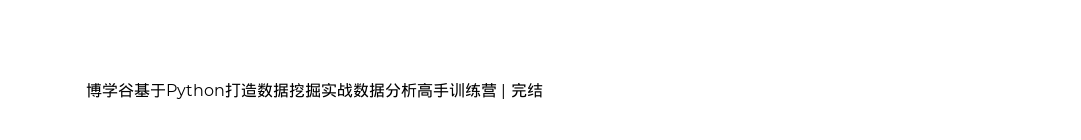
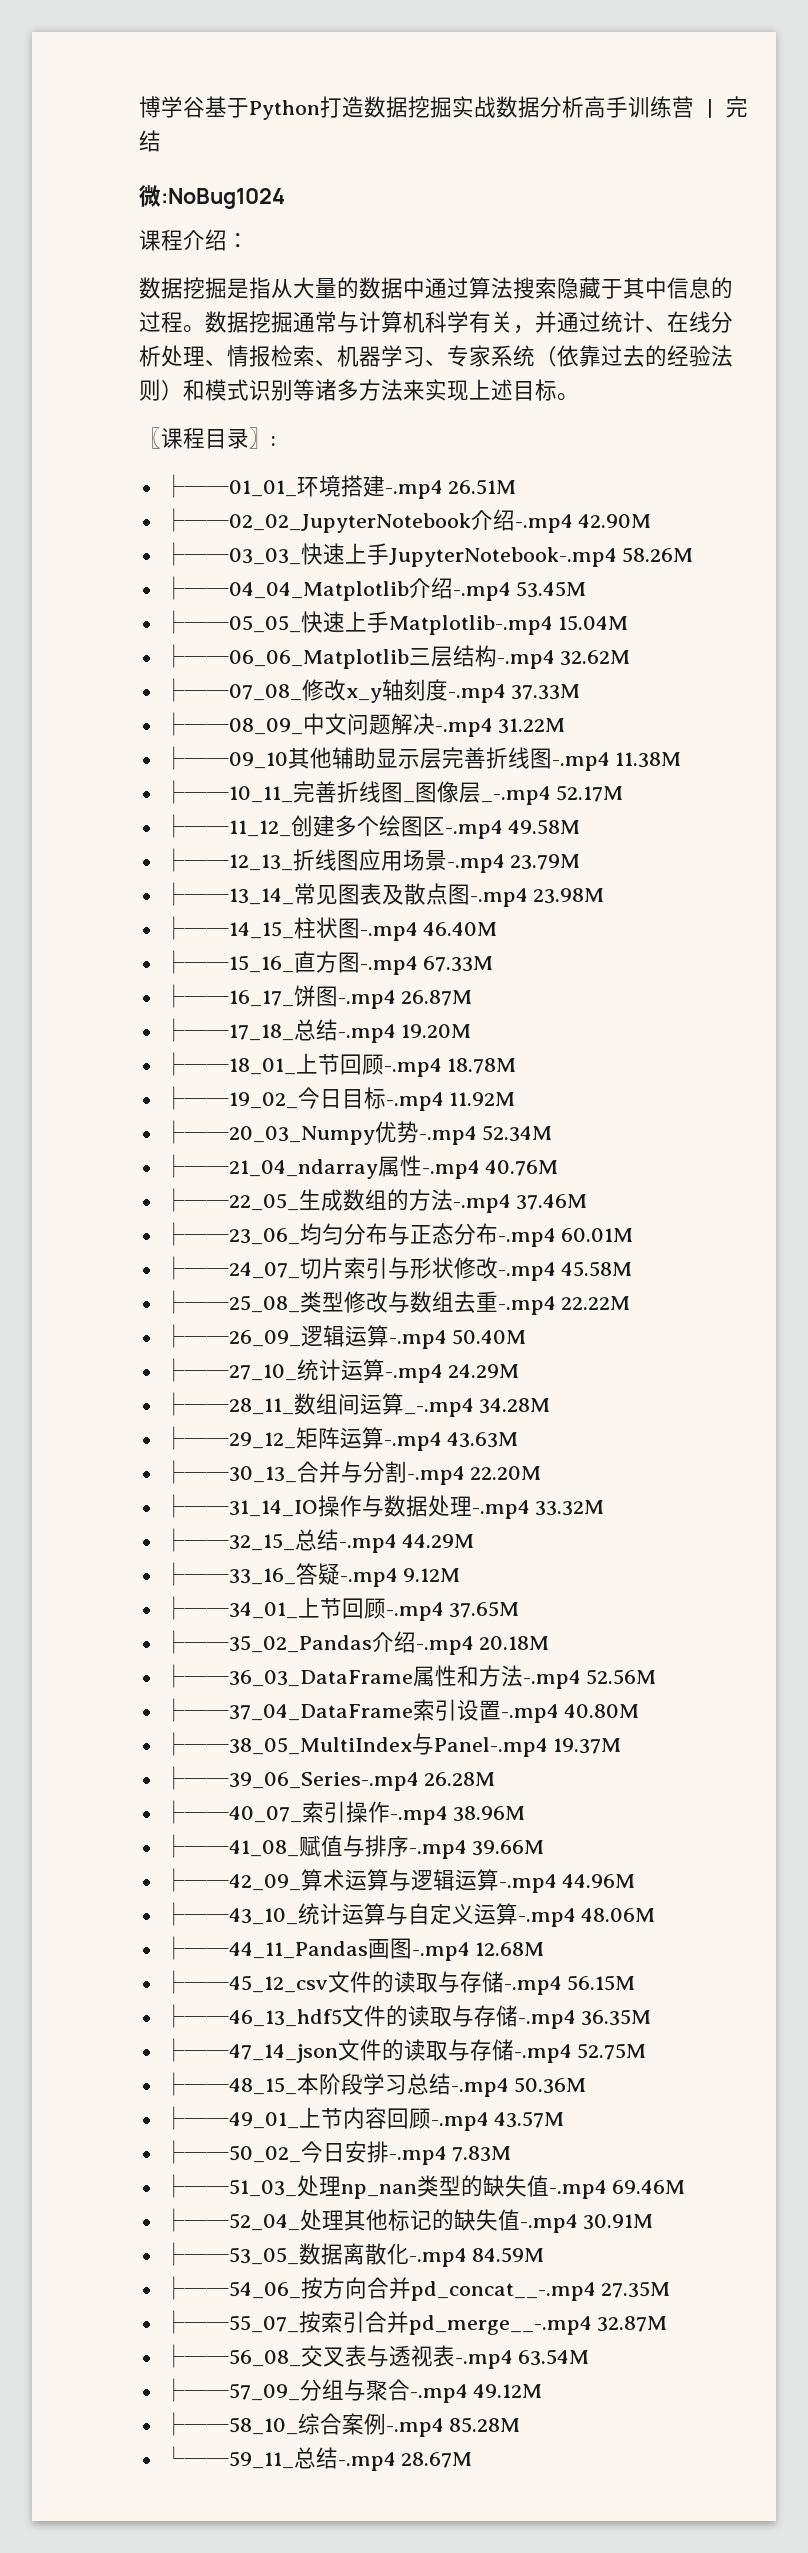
+ 微:NoBug1024
+ 课程介绍：
+ 数据挖掘是指从大量的数据中通过算法搜索隐藏于其中信息的过程。数据挖掘通常与计算机科学有关，并通过统计、在线分析处理、情报检索、机器学习、专家系统（依靠过去的经验法则）和模式识别等诸多方法来实现上述目标。
+ 〖课程目录〗:
+ ├──01_01_环境搭建-.mp4 26.51M
+ ├──02_02_JupyterNotebook介绍-.mp4 42.90M
+ ├──03_03_快速上手JupyterNotebook-.mp4 58.26M
+ ├──04_04_Matplotlib介绍-.mp4 53.45M
+ ├──05_05_快速上手Matplotlib-.mp4 15.04M
+ ├──06_06_Matplotlib三层结构-.mp4 32.62M
+ ├──07_08_修改x_y轴刻度-.mp4 37.33M
+ ├──08_09_中文问题解决-.mp4 31.22M
+ ├──09_10其他辅助显示层完善折线图-.mp4 11.38M
+ ├──10_11_完善折线图_图像层_-.mp4 52.17M
+ ├──11_12_创建多个绘图区-.mp4 49.58M
+ ├──12_13_折线图应用场景-.mp4 23.79M
+ ├──13_14_常见图表及散点图-.mp4 23.98M
+ ├──14_15_柱状图-.mp4 46.40M
+ ├──15_16_直方图-.mp4 67.33M
+ ├──16_17_饼图-.mp4 26.87M
+ ├──17_18_总结-.mp4 19.20M
+ ├──18_01_上节回顾-.mp4 18.78M
+ ├──19_02_今日目标-.mp4 11.92M
+ ├──20_03_Numpy优势-.mp4 52.34M
+ ├──21_04_ndarray属性-.mp4 40.76M
+ ├──22_05_生成数组的方法-.mp4 37.46M
+ ├──23_06_均匀分布与正态分布-.mp4 60.01M
+ ├──24_07_切片索引与形状修改-.mp4 45.58M
+ ├──25_08_类型修改与数组去重-.mp4 22.22M
+ ├──26_09_逻辑运算-.mp4 50.40M
+ ├──27_10_统计运算-.mp4 24.29M
+ ├──28_11_数组间运算_-.mp4 34.28M
+ ├──29_12_矩阵运算-.mp4 43.63M
+ ├──30_13_合并与分割-.mp4 22.20M
+ ├──31_14_IO操作与数据处理-.mp4 33.32M
+ ├──32_15_总结-.mp4 44.29M
+ ├──33_16_答疑-.mp4 9.12M
+ ├──34_01_上节回顾-.mp4 37.65M
+ ├──35_02_Pandas介绍-.mp4 20.18M
+ ├──36_03_DataFrame属性和方法-.mp4 52.56M
+ ├──37_04_DataFrame索引设置-.mp4 40.80M
+ ├──38_05_MultiIndex与Panel-.mp4 19.37M
+ ├──39_06_Series-.mp4 26.28M
+ ├──40_07_索引操作-.mp4 38.96M
+ ├──41_08_赋值与排序-.mp4 39.66M
+ ├──42_09_算术运算与逻辑运算-.mp4 44.96M
+ ├──43_10_统计运算与自定义运算-.mp4 48.06M
+ ├──44_11_Pandas画图-.mp4 12.68M
+ ├──45_12_csv文件的读取与存储-.mp4 56.15M
+ ├──46_13_hdf5文件的读取与存储-.mp4 36.35M
+ ├──47_14_json文件的读取与存储-.mp4 52.75M
+ ├──48_15_本阶段学习总结-.mp4 50.36M
+ ├──49_01_上节内容回顾-.mp4 43.57M
+ ├──50_02_今日安排-.mp4 7.83M
+ ├──51_03_处理np_nan类型的缺失值-.mp4 69.46M
+ ├──52_04_处理其他标记的缺失值-.mp4 30.91M
+ ├──53_05_数据离散化-.mp4 84.59M
+ ├──54_06_按方向合并pd_concat__-.mp4 27.35M
+ ├──55_07_按索引合并pd_merge__-.mp4 32.87M
+ ├──56_08_交叉表与透视表-.mp4 63.54M
+ ├──57_09_分组与聚合-.mp4 49.12M
+ ├──58_10_综合案例-.mp4 85.28M
+ └──59_11_总结-.mp4 28.67M

